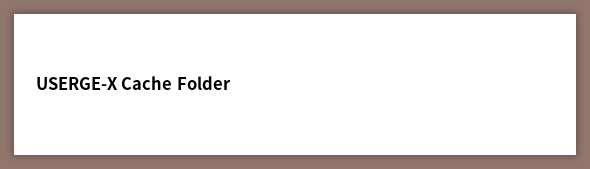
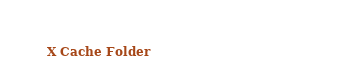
- USERGE-X Cache Folder
+ X Cache Folder

